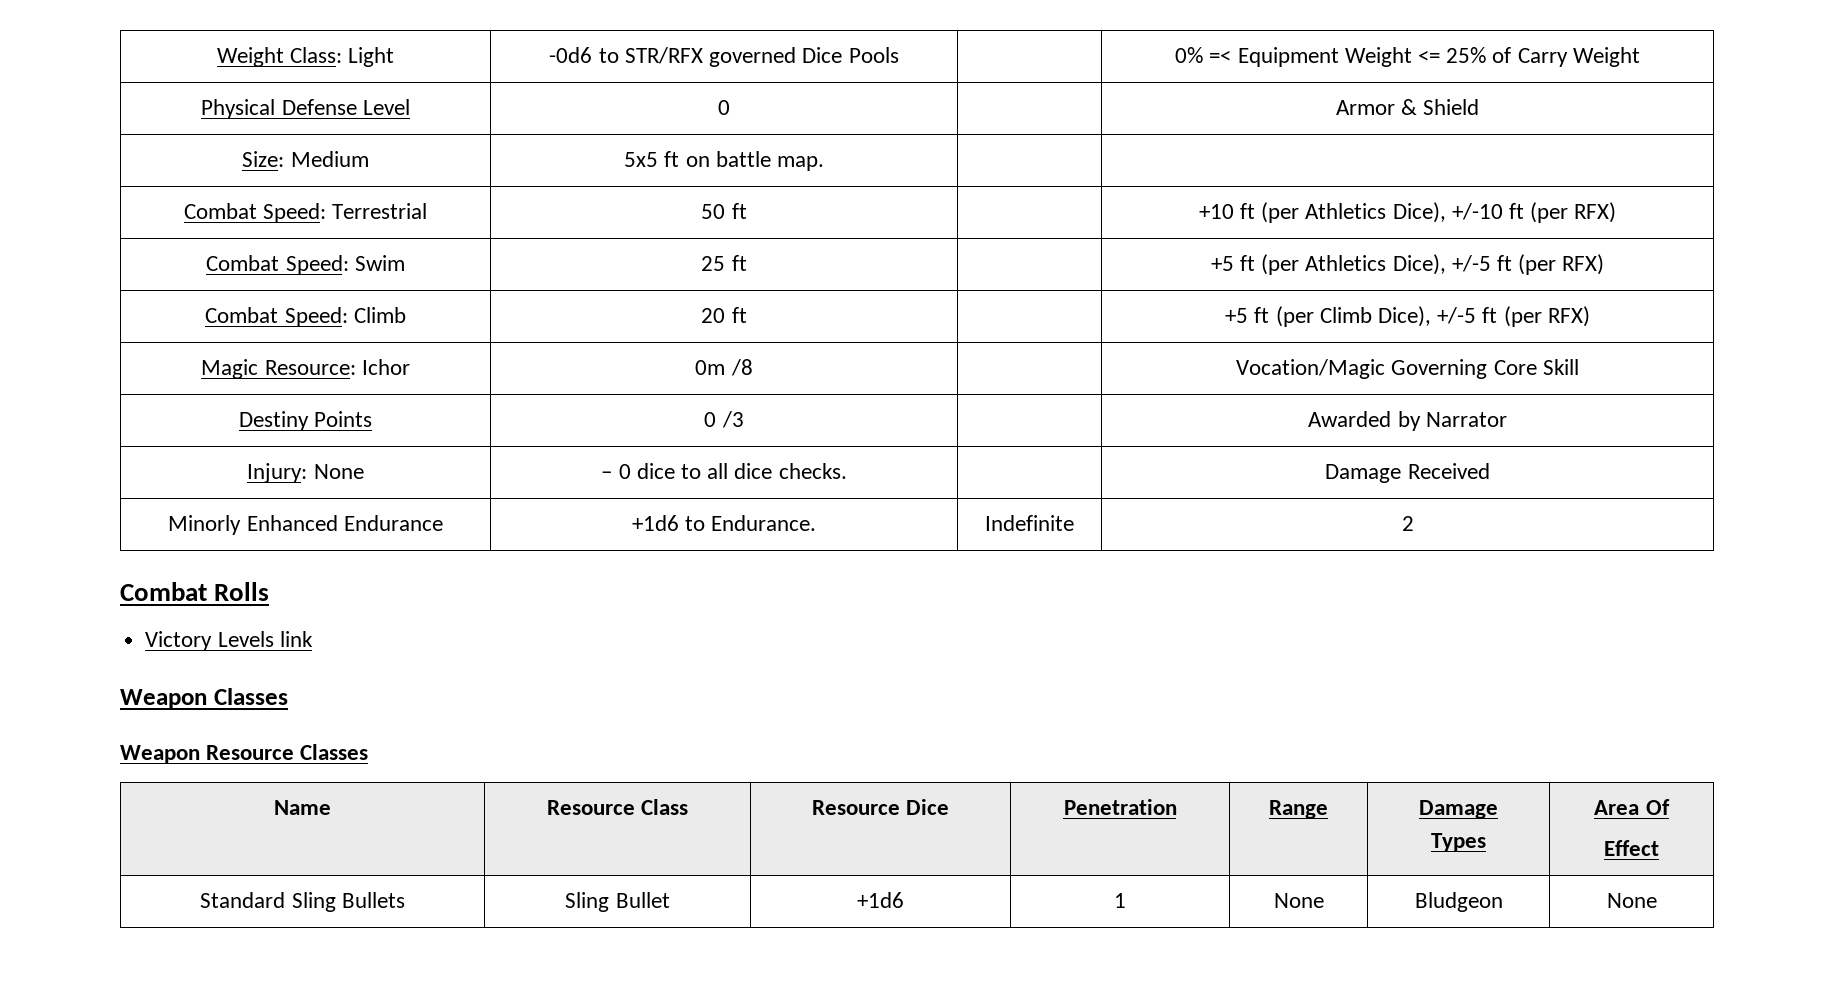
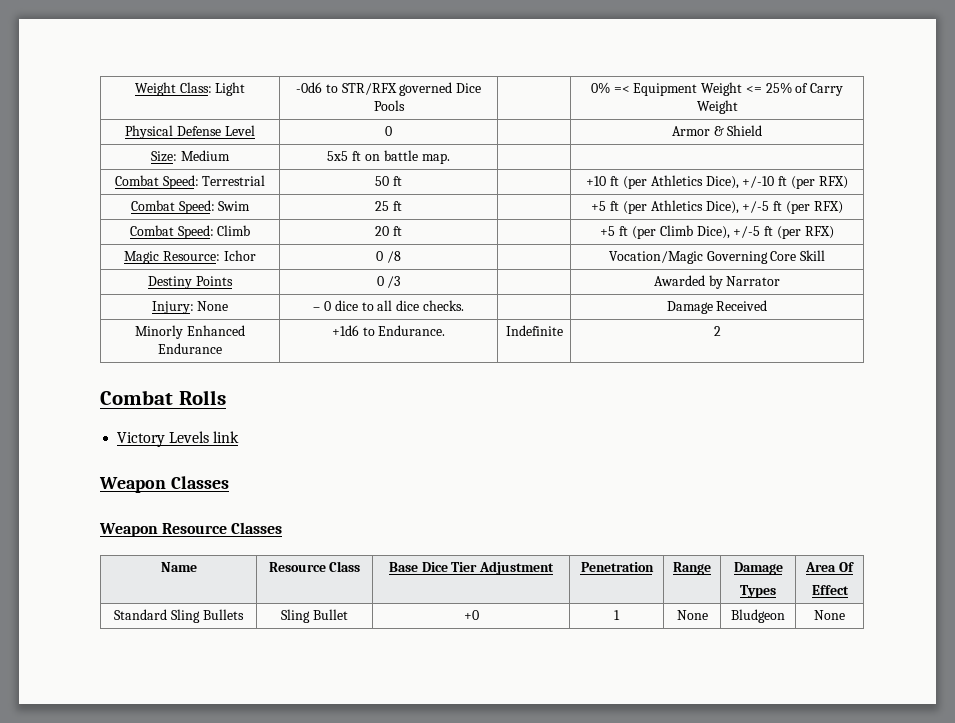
- Magic Resource: Ichor | 0m /8 | | Vocation/Magic Governing Core Skill
+ Magic Resource: Ichor | 0 /8 | | Vocation/Magic Governing Core Skill
- Name | Resource Class | Resource Dice | Penetration | Range | Damage
+ Name | Resource Class | Base Dice Tier Adjustment | Penetration | Range | Damage
- Standard Sling Bullets | Sling Bullet | +1d6 | 1 | None | Bludgeon | None
+ Standard Sling Bullets | Sling Bullet | +0 | 1 | None | Bludgeon | None

